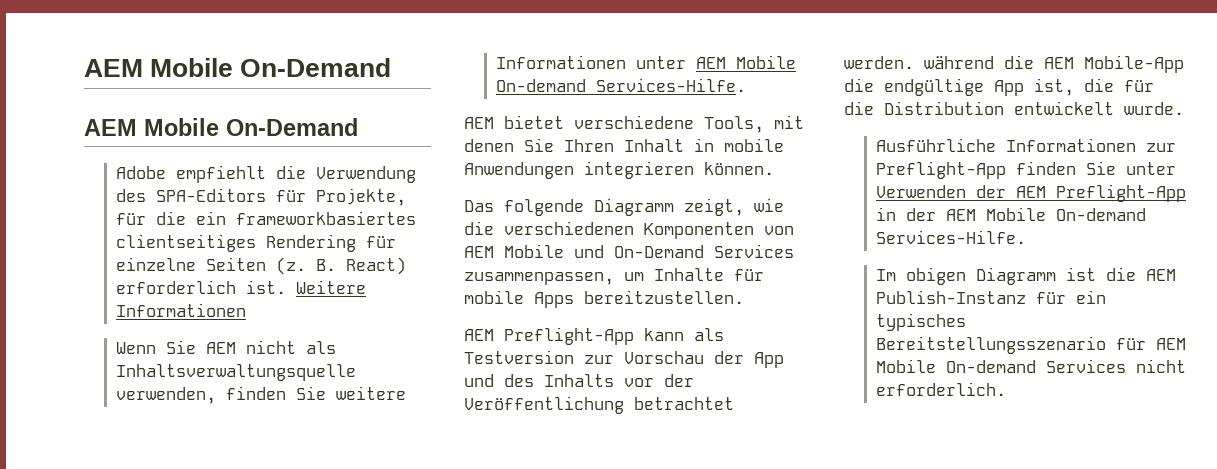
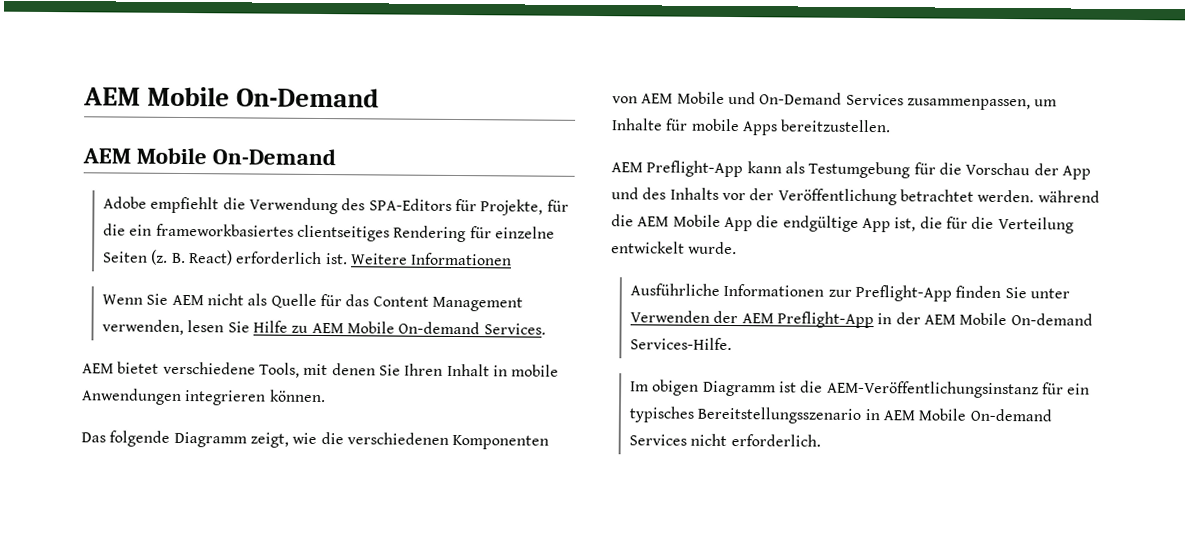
- Wenn Sie AEM nicht als Inhaltsverwaltungsquelle verwenden, finden Sie weitere Informationen unter AEM Mobile On-demand Services-Hilfe.
+ Wenn Sie AEM nicht als Quelle für das Content Management verwenden, lesen Sie Hilfe zu AEM Mobile On-demand Services.
- AEM Preflight-App kann als Testversion zur Vorschau der App und des Inhalts vor der Veröffentlichung betrachtet werden. während die AEM Mobile-App die endgültige App ist, die für die Distribution entwickelt wurde.
+ AEM Preflight-App kann als Testumgebung für die Vorschau der App und des Inhalts vor der Veröffentlichung betrachtet werden. während die AEM Mobile App die endgültige App ist, die für die Verteilung entwickelt wurde.
- Im obigen Diagramm ist die AEM Publish-Instanz für ein typisches Bereitstellungsszenario für AEM Mobile On-demand Services nicht erforderlich.
+ Im obigen Diagramm ist die AEM-Veröffentlichungsinstanz für ein typisches Bereitstellungsszenario in AEM Mobile On-demand Services nicht erforderlich.

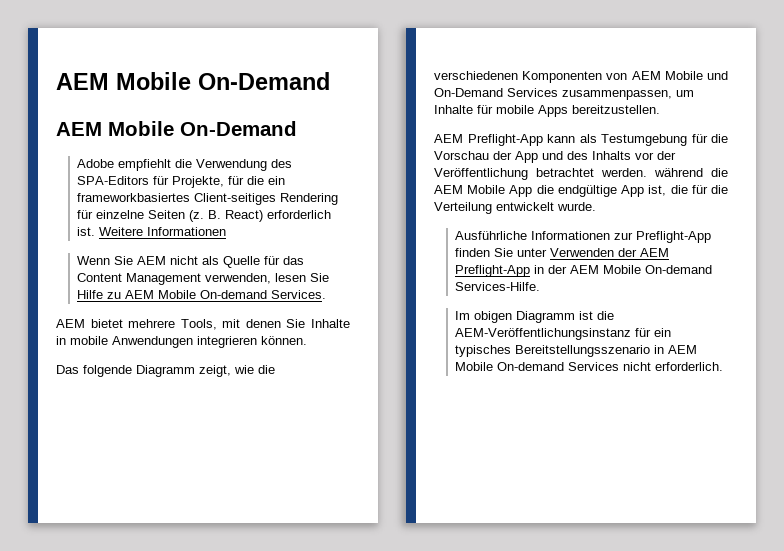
- Adobe empfiehlt die Verwendung des SPA-Editors für Projekte, für die ein frameworkbasiertes clientseitiges Rendering für einzelne Seiten (z.
+ Adobe empfiehlt die Verwendung des SPA-Editors für Projekte, für die ein frameworkbasiertes Client-seitiges Rendering für einzelne Seiten (z.
- AEM bietet verschiedene Tools, mit denen Sie Ihren Inhalt in mobile Anwendungen integrieren können.
+ AEM bietet mehrere Tools, mit denen Sie Inhalte in mobile Anwendungen integrieren können.

